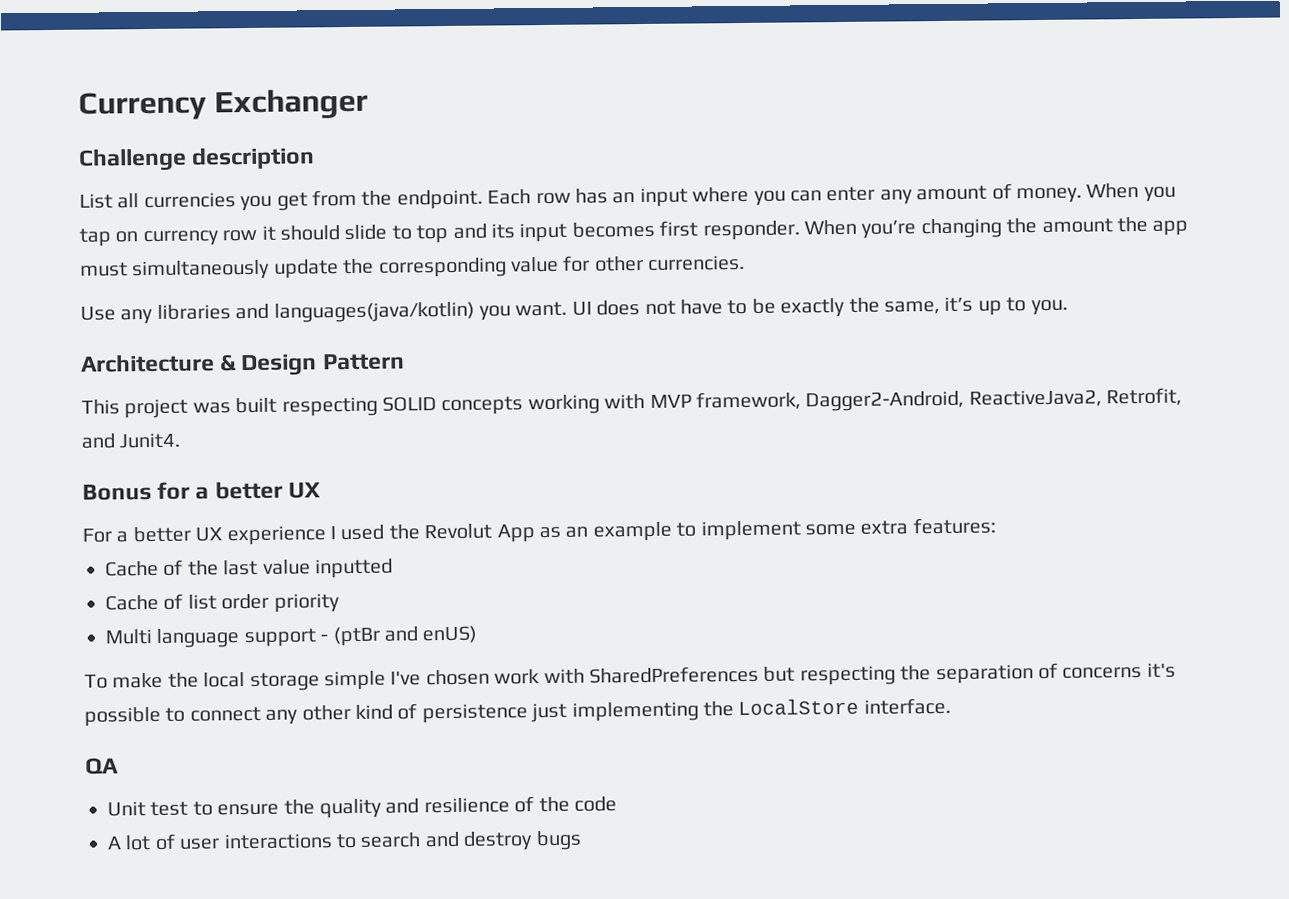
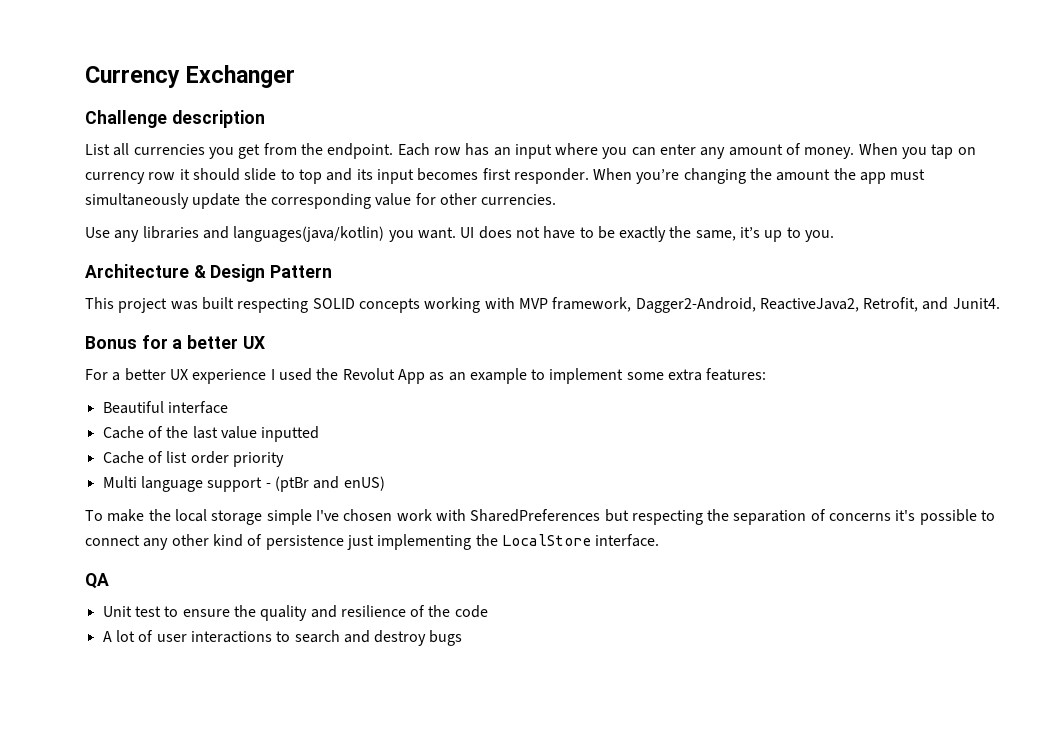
+ Beautiful interface

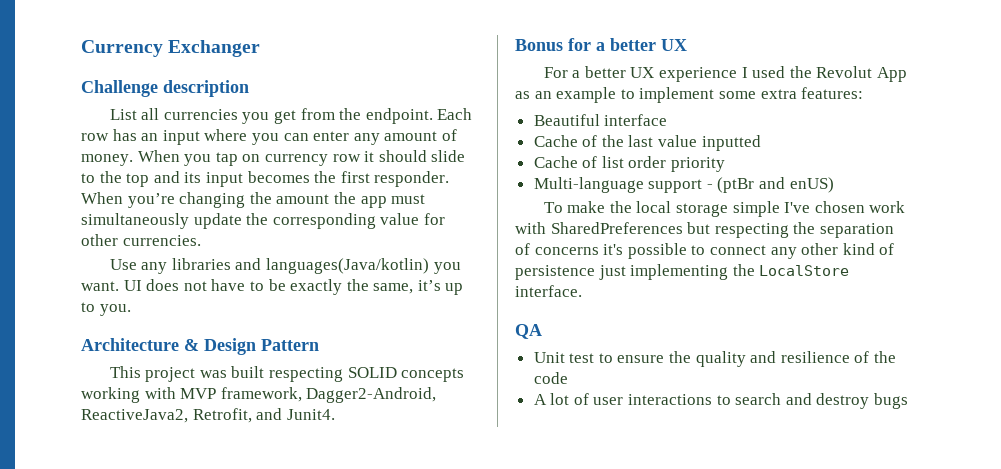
- When you tap on currency row it should slide to top and its input becomes first responder.
+ When you tap on currency row it should slide to the top and its input becomes the first responder.
- Use any libraries and languages(java/kotlin) you want.
+ Use any libraries and languages(Java/kotlin) you want.
- Multi language support - (ptBr and enUS)
+ Multi-language support - (ptBr and enUS)

